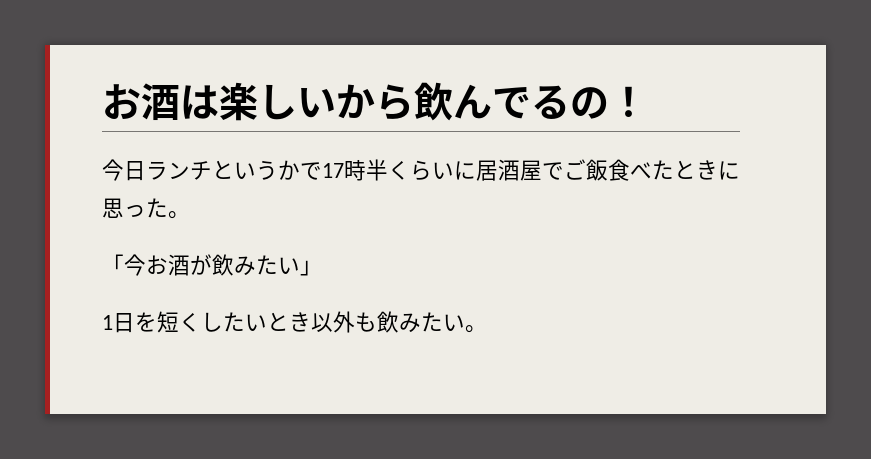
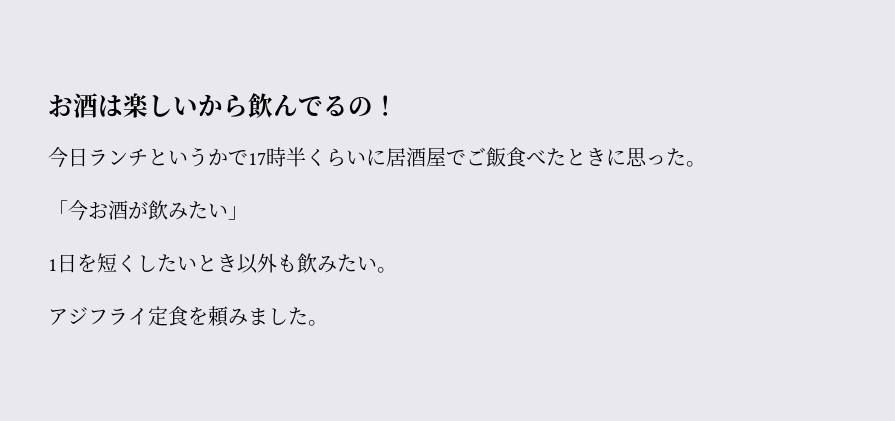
+ アジフライ定食を頼みました。

